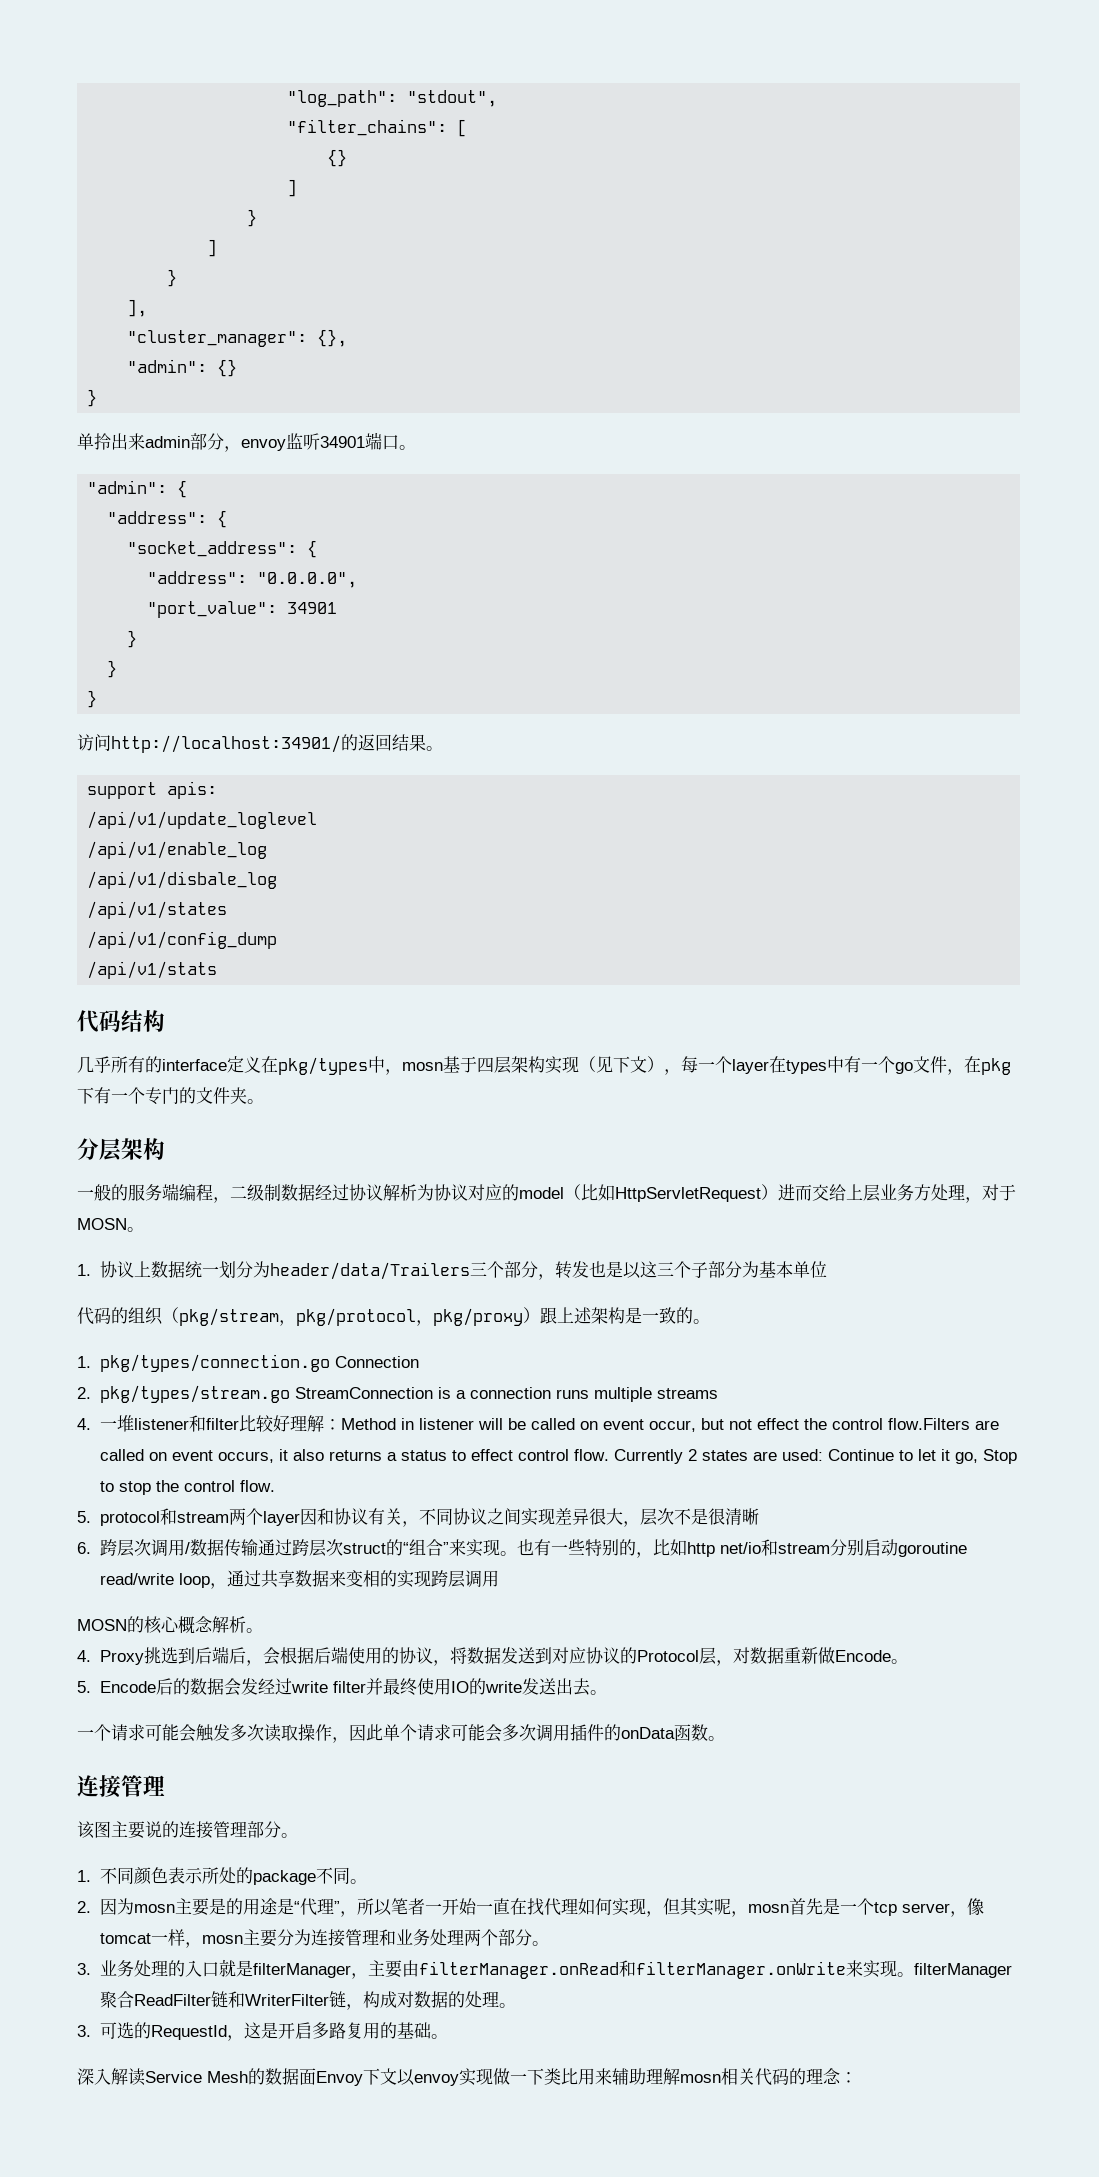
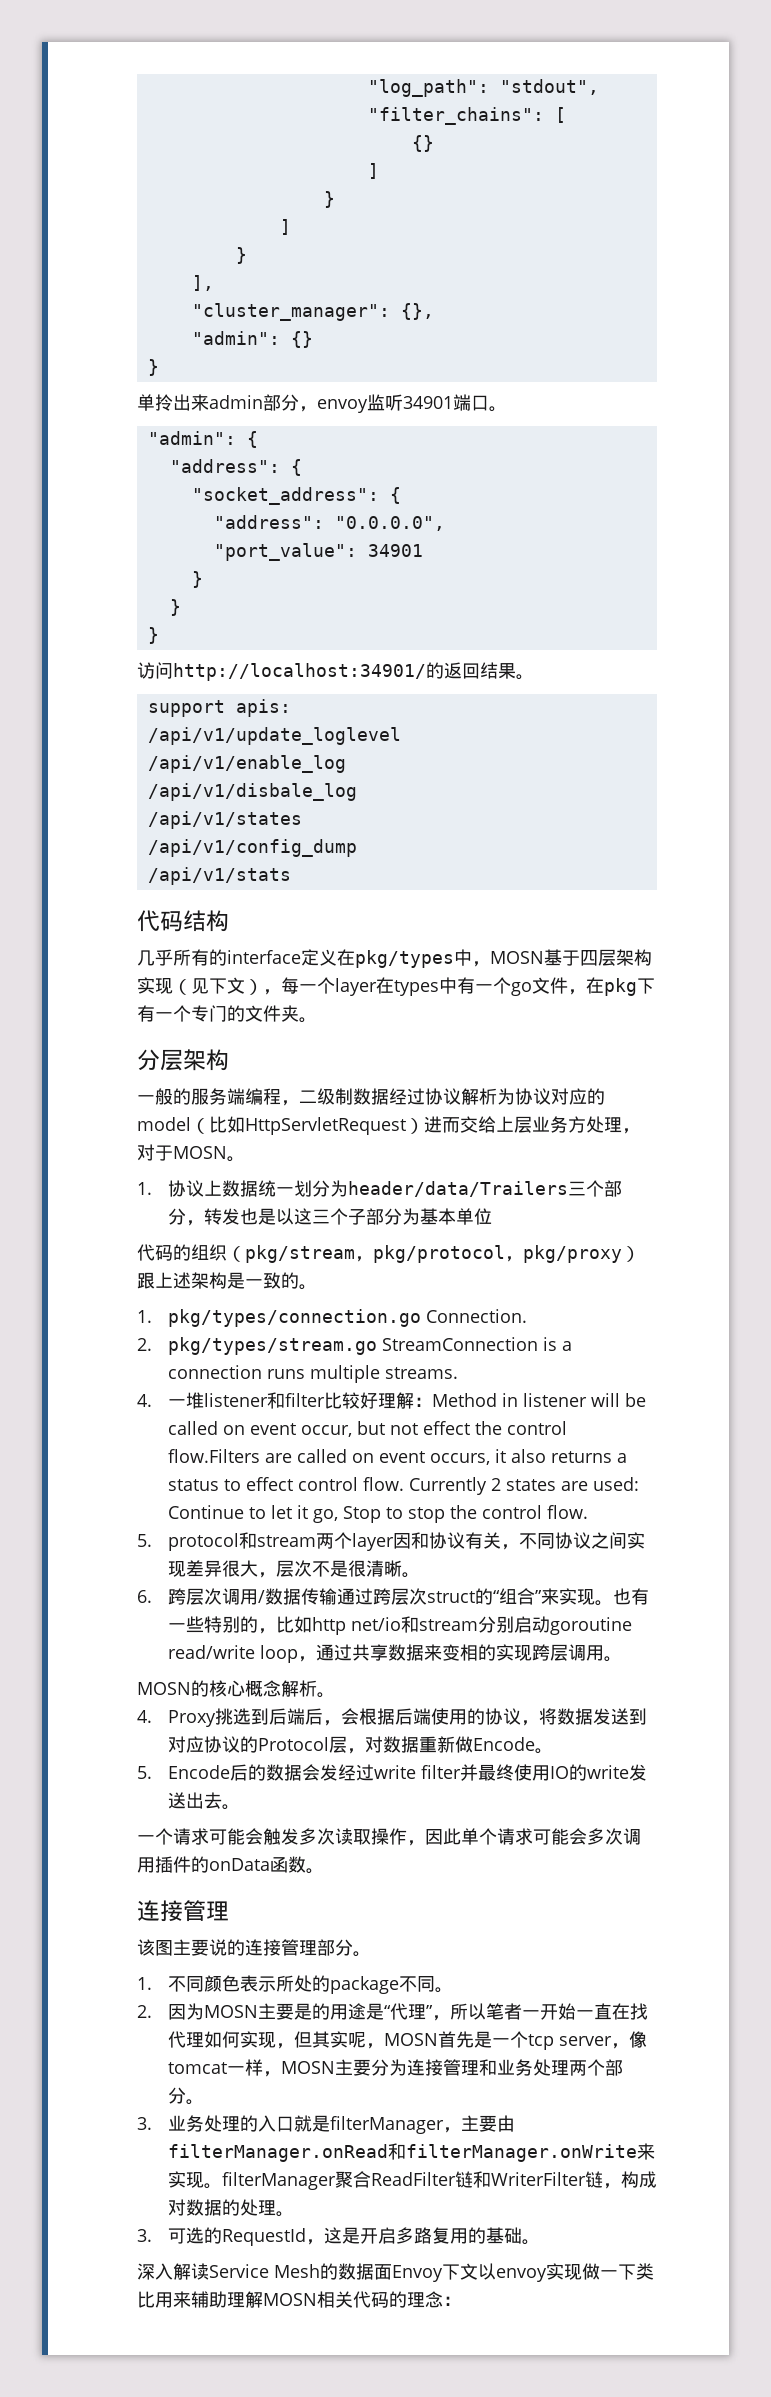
- 几乎所有的interface定义在pkg/types中，mosn基于四层架构实现（见下文），每一个layer在types中有一个go文件，在pkg下有一个专门的文件夹。
+ 几乎所有的interface定义在pkg/types中，MOSN基于四层架构实现（见下文），每一个layer在types中有一个go文件，在pkg下有一个专门的文件夹。
- 1. pkg/types/connection.go Connection
+ 1. pkg/types/connection.go Connection.
- 2. pkg/types/stream.go StreamConnection is a connection runs multiple streams
+ 2. pkg/types/stream.go StreamConnection is a connection runs multiple streams.
- 5. protocol和stream两个layer因和协议有关，不同协议之间实现差异很大，层次不是很清晰
+ 5. protocol和stream两个layer因和协议有关，不同协议之间实现差异很大，层次不是很清晰。
- 也有一些特别的，比如http net/io和stream分别启动goroutine read/write loop，通过共享数据来变相的实现跨层调用
+ 也有一些特别的，比如http net/io和stream分别启动goroutine read/write loop，通过共享数据来变相的实现跨层调用。
- 2.因为mosn主要是的用途是“代理”，所以笔者一开始一直在找代理如何实现，但其实呢，mosn首先是一个tcp server，像tomcat一样，mosn主要分为连接管理和业务处理两个部分。
+ 2.因为MOSN主要是的用途是“代理”，所以笔者一开始一直在找代理如何实现，但其实呢，MOSN首先是一个tcp server，像tomcat一样，MOSN主要分为连接管理和业务处理两个部分。
- 深入解读Service Mesh的数据面Envoy下文以envoy实现做一下类比用来辅助理解mosn相关代码的理念：
+ 深入解读Service Mesh的数据面Envoy下文以envoy实现做一下类比用来辅助理解MOSN相关代码的理念：

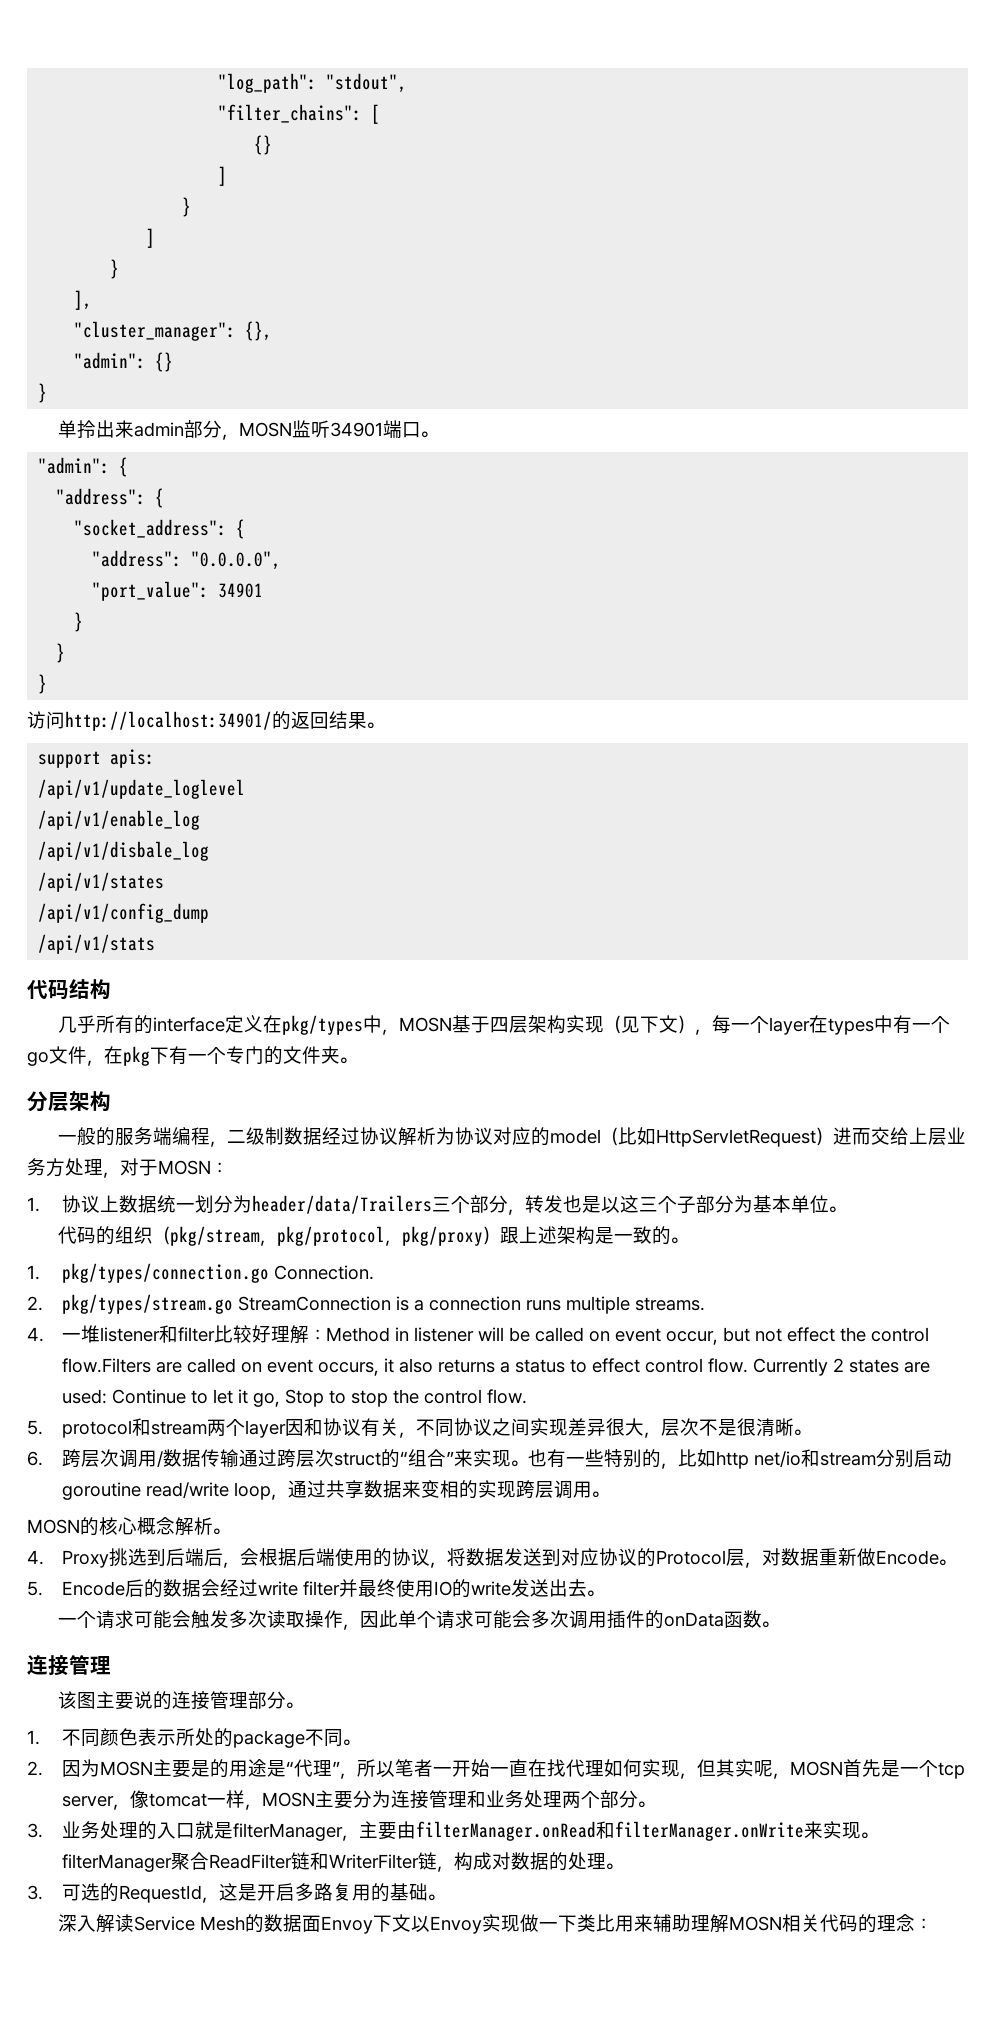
- 单拎出来admin部分，envoy监听34901端口。
+ 单拎出来admin部分，MOSN监听34901端口。
- 一般的服务端编程，二级制数据经过协议解析为协议对应的model（比如HttpServletRequest）进而交给上层业务方处理，对于MOSN。
+ 一般的服务端编程，二级制数据经过协议解析为协议对应的model（比如HttpServletRequest）进而交给上层业务方处理，对于MOSN：
- 1.协议上数据统一划分为header/data/Trailers三个部分，转发也是以这三个子部分为基本单位
+ 1.协议上数据统一划分为header/data/Trailers三个部分，转发也是以这三个子部分为基本单位。
- 5. Encode后的数据会发经过write filter并最终使用IO的write发送出去。
+ 5. Encode后的数据会经过write filter并最终使用IO的write发送出去。
- 深入解读Service Mesh的数据面Envoy下文以envoy实现做一下类比用来辅助理解MOSN相关代码的理念：
+ 深入解读Service Mesh的数据面Envoy下文以Envoy实现做一下类比用来辅助理解MOSN相关代码的理念：

